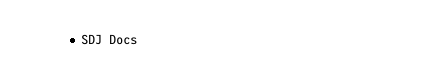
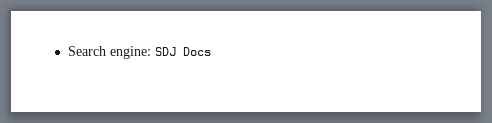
- SDJ Docs
+ Search engine: SDJ Docs

